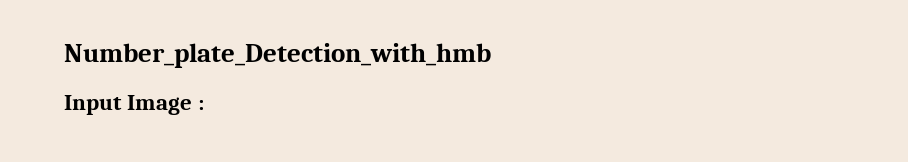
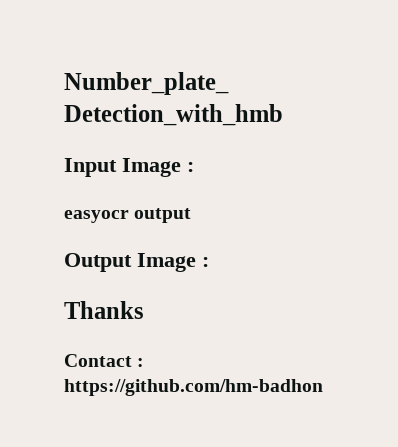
+ easyocr output
+ Output Image :
+ Thanks
+ Contact : https://github.com/hm-badhon

